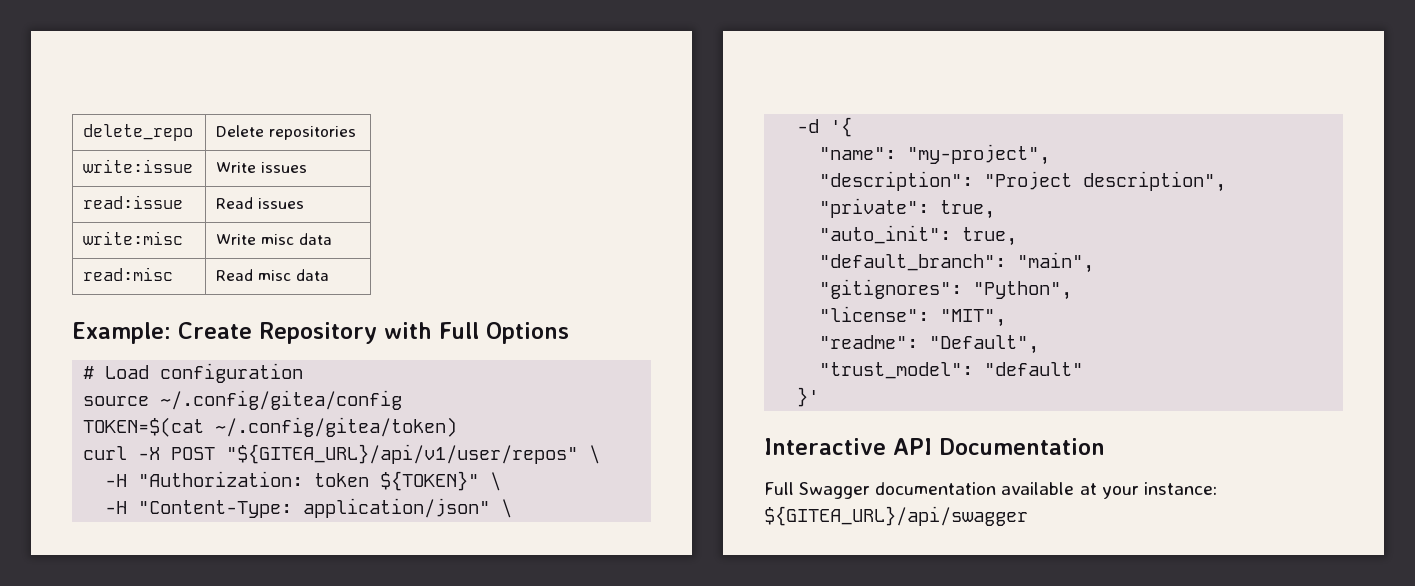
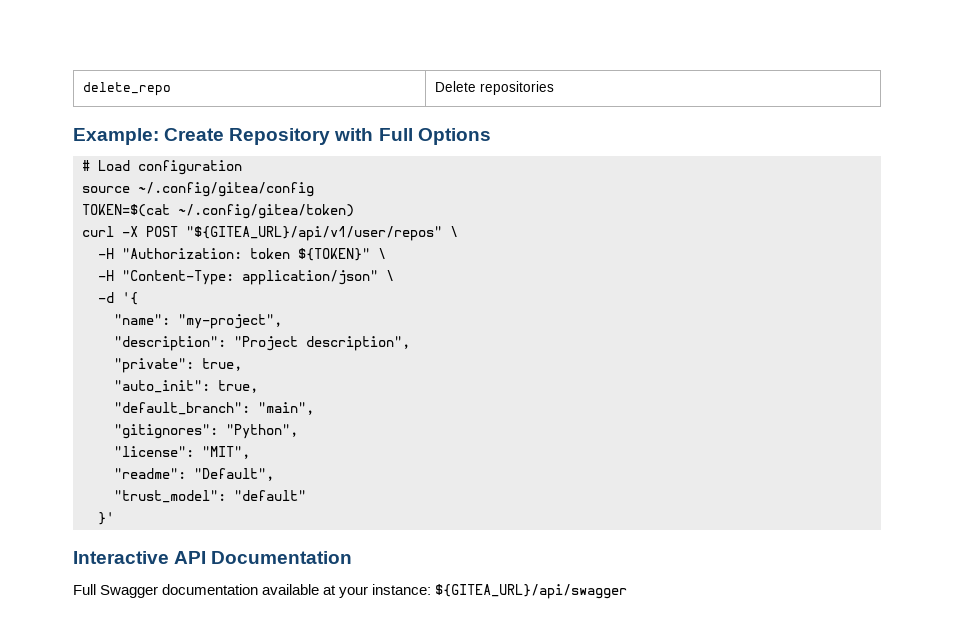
- write:issue | Write issues
- read:issue | Read issues
- write:misc | Write misc data
- read:misc | Read misc data

